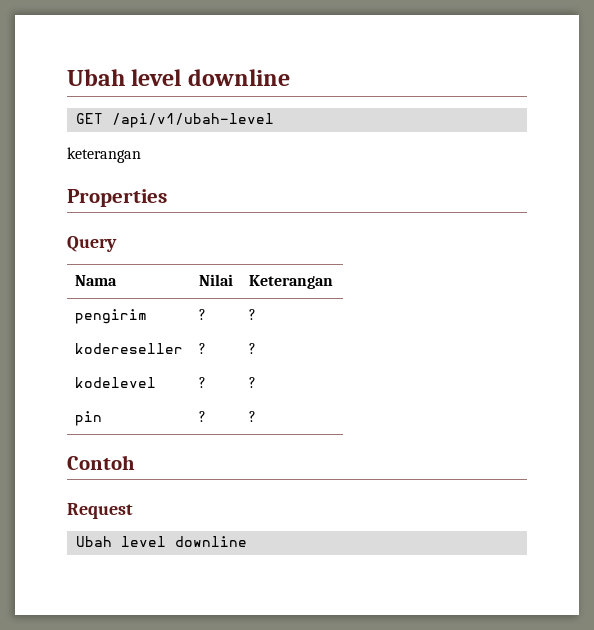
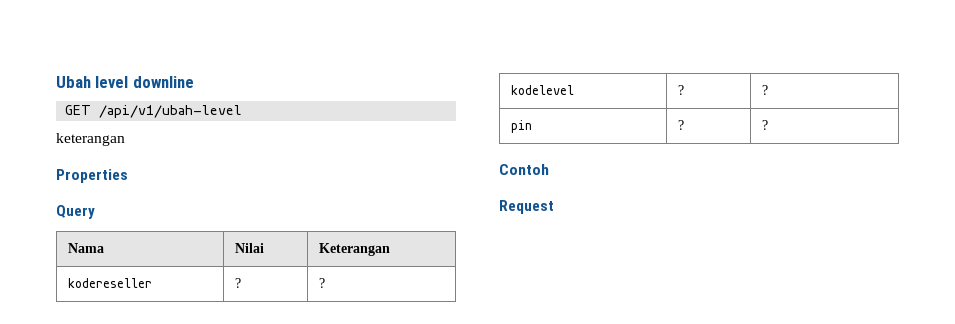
- pengirim | ? | ?
  Request
- Ubah level downline

